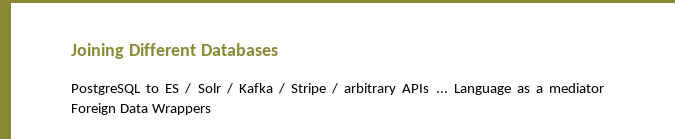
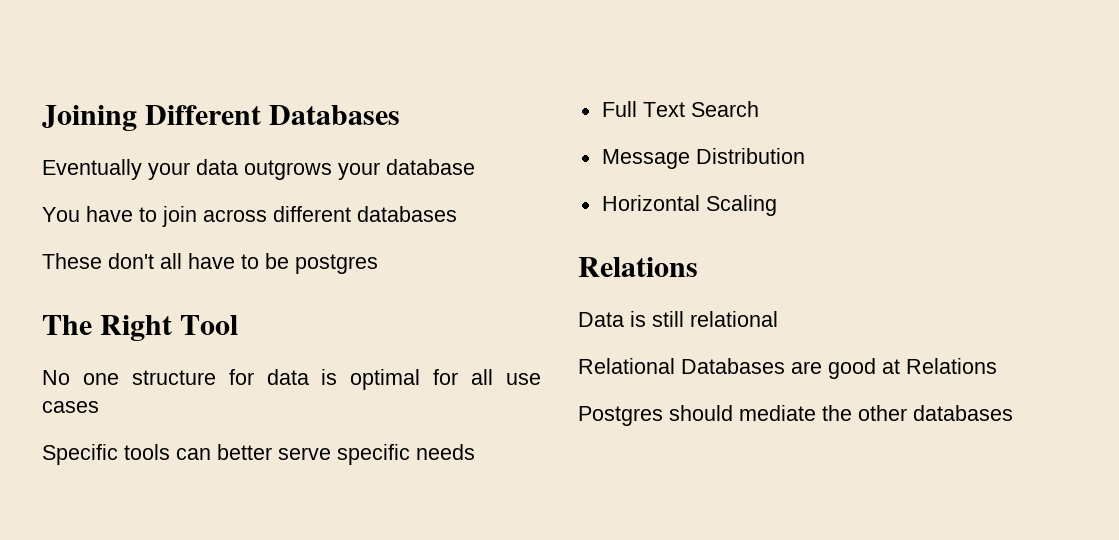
- PostgreSQL to ES / Solr / Kafka / Stripe / arbitrary APIs ... Language as a mediator Foreign Data Wrappers
+ Eventually your data outgrows your database
+ You have to join across different databases
+ These don't all have to be postgres
+ The Right Tool
+ No one structure for data is optimal for all use cases
+ Specific tools can better serve specific needs
+ Full Text Search
+ Message Distribution
+ Horizontal Scaling
+ Relations
+ Data is still relational
+ Relational Databases are good at Relations
+ Postgres should mediate the other databases

